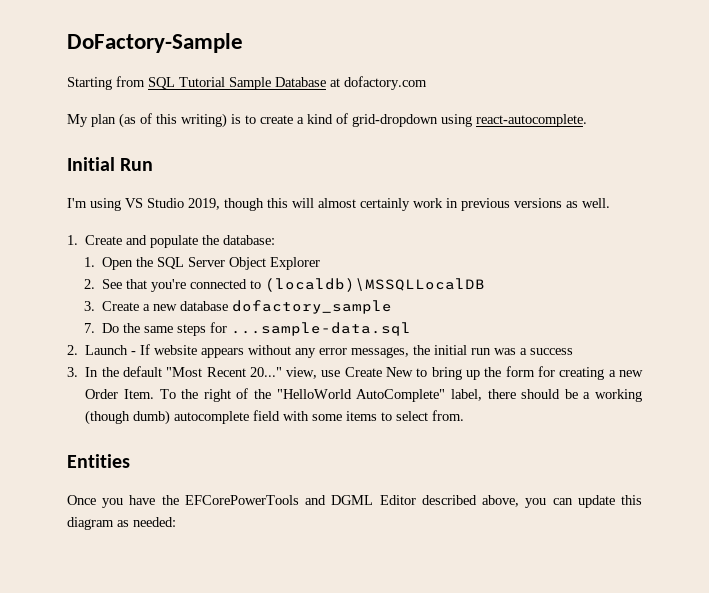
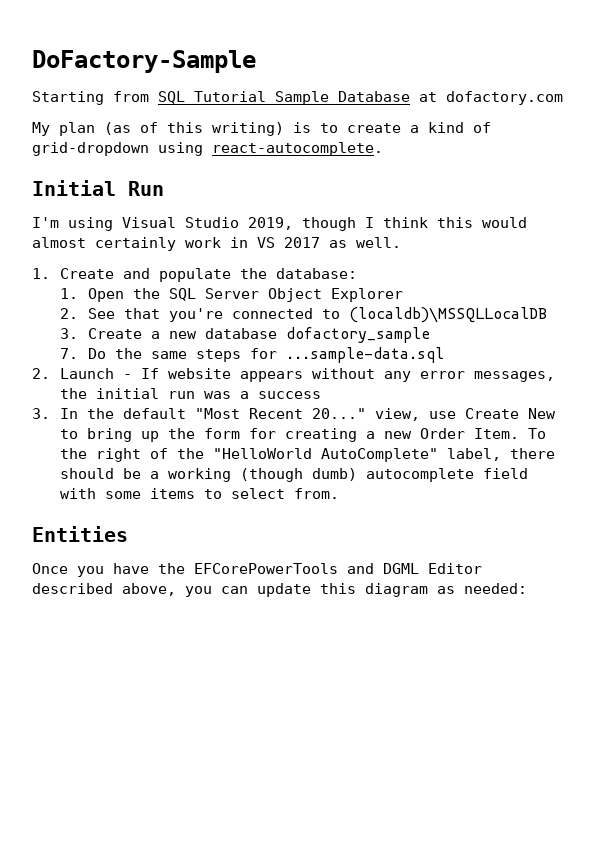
- I'm using VS Studio 2019, though this will almost certainly work in previous versions as well.
+ I'm using Visual Studio 2019, though I think this would almost certainly work in VS 2017 as well.

